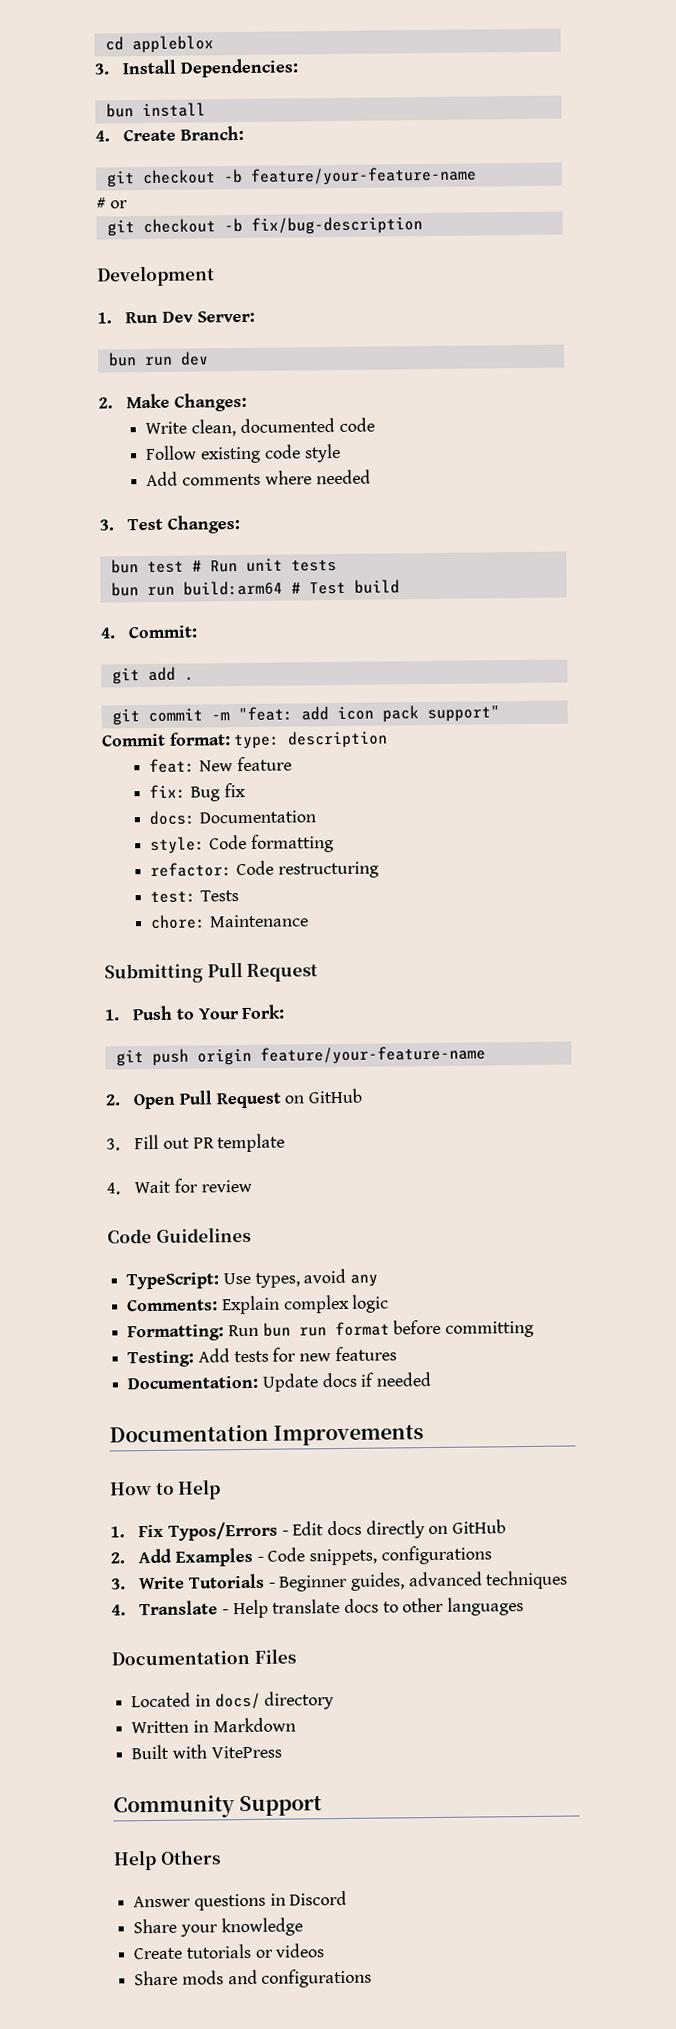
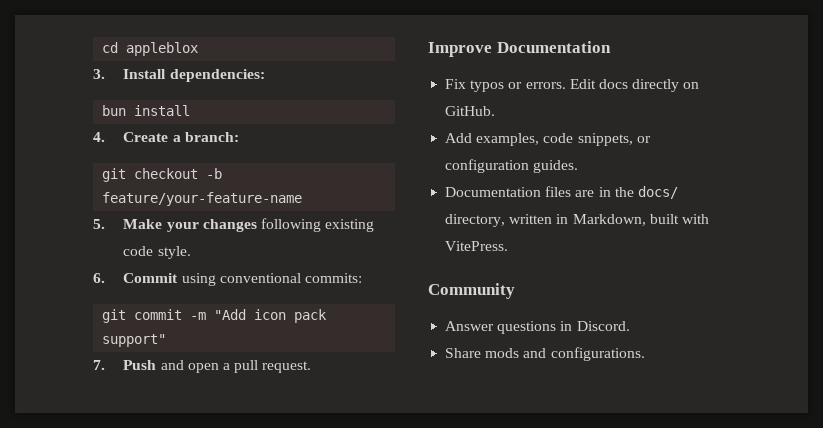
- 3. Install Dependencies:
+ 3. Install dependencies:
- 4. Create Branch:
+ 4. Create a branch:
- # or
- git checkout -b fix/bug-description
- Development
- 1. Run Dev Server:
- bun run dev
- 2. Make Changes:
- Write clean, documented code
- Follow existing code style
- Add comments where needed
- 3. Test Changes:
- bun test # Run unit tests
- bun run build:arm64 # Test build
- 4. Commit:
- git add .
+ 5. Make your changes following existing code style.
+ 6. Commit using conventional commits:
- git commit -m "feat: add icon pack support"
+ git commit -m "Add icon pack support"
- Commit format: type: description
- feat: New feature
- fix: Bug fix
- docs: Documentation
- style: Code formatting
- refactor: Code restructuring
- test: Tests
- chore: Maintenance
- Submitting Pull Request
- 1. Push to Your Fork:
- git push origin feature/your-feature-name
- 2. Open Pull Request on GitHub
- 3. Fill out PR template
- 4. Wait for review
- Code Guidelines
- TypeScript: Use types, avoid any
- Comments: Explain complex logic
- Formatting: Run bun run format before committing
- Testing: Add tests for new features
- Documentation: Update docs if needed
- Documentation Improvements
- How to Help
- 1. Fix Typos/Errors - Edit docs directly on GitHub
- 2. Add Examples - Code snippets, configurations
- 3. Write Tutorials - Beginner guides, advanced techniques
- 4. Translate - Help translate docs to other languages
- Documentation Files
- Located in docs/ directory
- Written in Markdown
- Built with VitePress
- Community Support
- Help Others
- Answer questions in Discord
- Share your knowledge
- Create tutorials or videos
+ 7. Push and open a pull request.
+ Improve Documentation
+ Fix typos or errors. Edit docs directly on GitHub.
+ Add examples, code snippets, or configuration guides.
+ Documentation files are in the docs/ directory, written in Markdown, built with VitePress.
+ Community
+ Answer questions in Discord.
- Share mods and configurations
+ Share mods and configurations.

